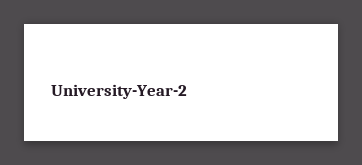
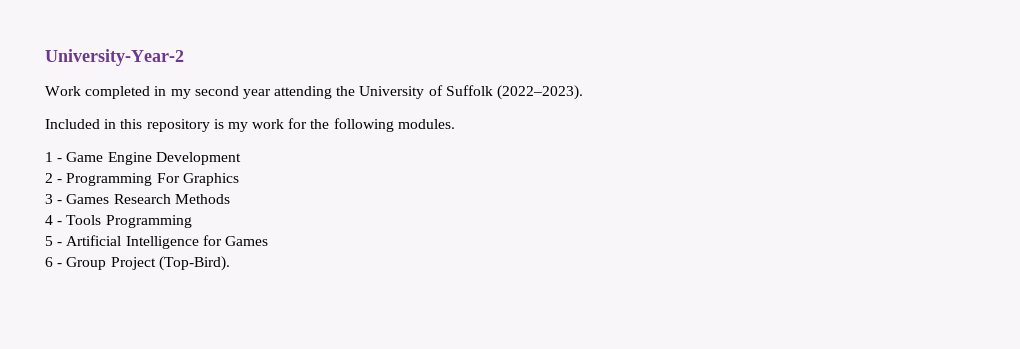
+ Work completed in my second year attending the University of Suffolk (2022–2023).
+ Included in this repository is my work for the following modules.
+ 1 - Game Engine Development
+ 2 - Programming For Graphics
+ 3 - Games Research Methods
+ 4 - Tools Programming
+ 5 - Artificial Intelligence for Games
+ 6 - Group Project (Top-Bird).

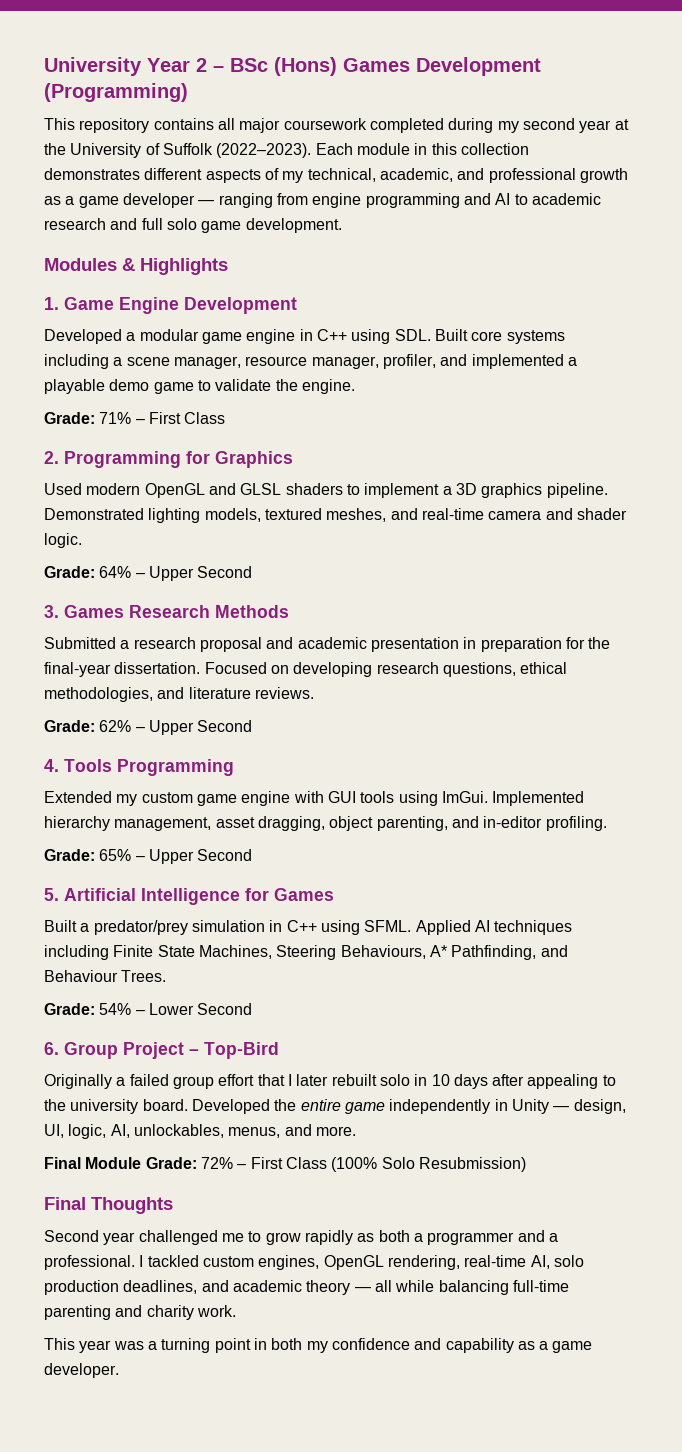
- University-Year-2
- Work completed in my second year attending the University of Suffolk (2022–2023).
- Included in this repository is my work for the following modules.
- 1 - Game Engine Development
- 2 - Programming For Graphics
- 3 - Games Research Methods
- 4 - Tools Programming
- 5 - Artificial Intelligence for Games
- 6 - Group Project (Top-Bird).
+ University Year 2 – BSc (Hons) Games Development (Programming)
+ This repository contains all major coursework completed during my second year at the University of Suffolk (2022–2023). Each module in this collection demonstrates different aspects of my technical, academic, and professional growth as a game developer — ranging from engine programming and AI to academic research and full solo game development.
+ Modules & Highlights
+ 1. Game Engine Development
+ Developed a modular game engine in C++ using SDL. Built core systems including a scene manager, resource manager, profiler, and implemented a playable demo game to validate the engine.
+ Grade: 71% – First Class
+ 2. Programming for Graphics
+ Used modern OpenGL and GLSL shaders to implement a 3D graphics pipeline. Demonstrated lighting models, textured meshes, and real-time camera and shader logic.
+ Grade: 64% – Upper Second
+ 3. Games Research Methods
+ Submitted a research proposal and academic presentation in preparation for the final-year dissertation. Focused on developing research questions, ethical methodologies, and literature reviews.
+ Grade: 62% – Upper Second
+ 4. Tools Programming
+ Extended my custom game engine with GUI tools using ImGui. Implemented hierarchy management, asset dragging, object parenting, and in-editor profiling.
+ Grade: 65% – Upper Second
+ 5. Artificial Intelligence for Games
+ Built a predator/prey simulation in C++ using SFML. Applied AI techniques including Finite State Machines, Steering Behaviours, A* Pathfinding, and Behaviour Trees.
+ Grade: 54% – Lower Second
+ 6. Group Project – Top-Bird
+ Originally a failed group effort that I later rebuilt solo in 10 days after appealing to the university board. Developed the entire game independently in Unity — design, UI, logic, AI, unlockables, menus, and more.
+ Final Module Grade: 72% – First Class (100% Solo Resubmission)
+ Final Thoughts
+ Second year challenged me to grow rapidly as both a programmer and a professional. I tackled custom engines, OpenGL rendering, real-time AI, solo production deadlines, and academic theory — all while balancing full-time parenting and charity work.
+ This year was a turning point in both my confidence and capability as a game developer.

